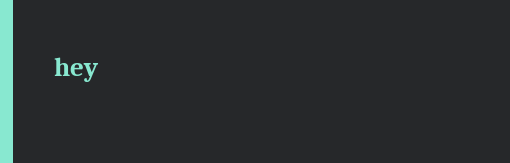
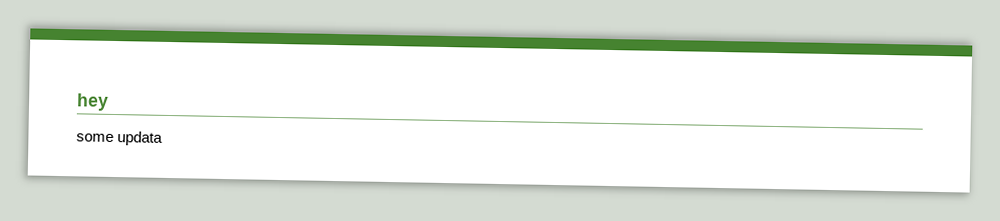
+ some updata

